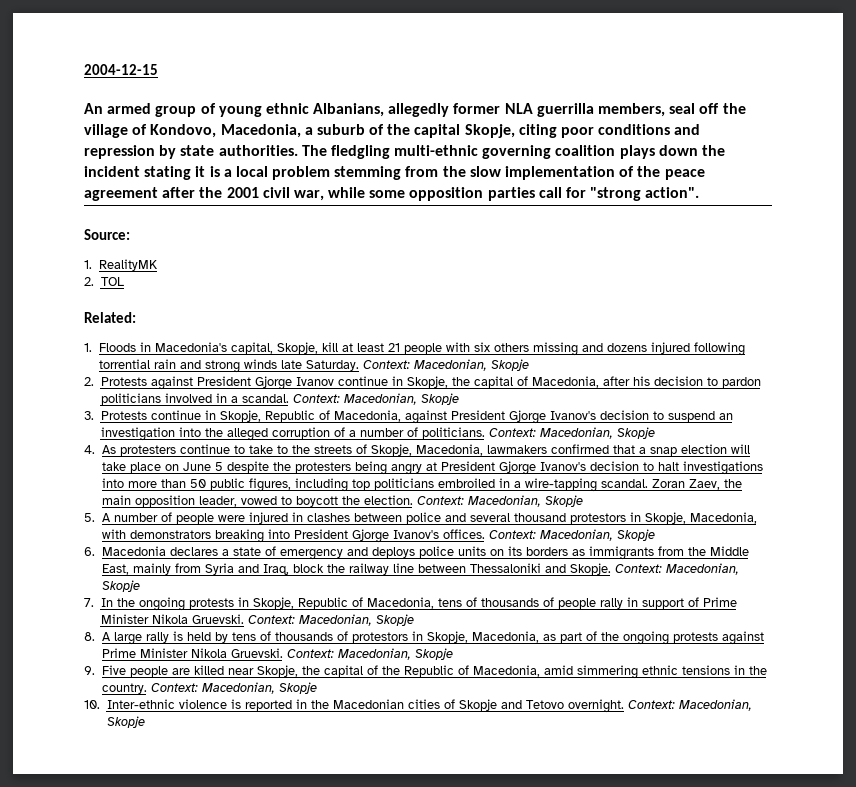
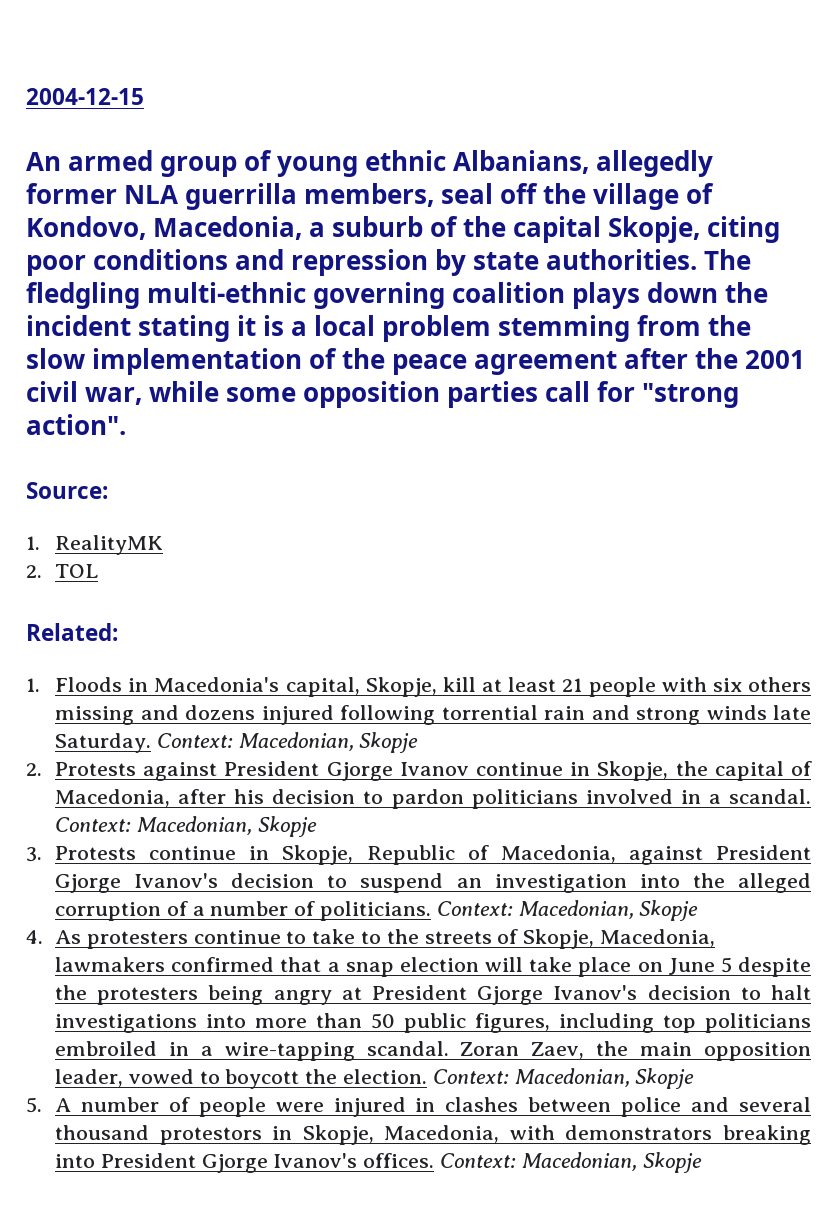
- 6. Macedonia declares a state of emergency and deploys police units on its borders as immigrants from the Middle East, mainly from Syria and Iraq, block the railway line between Thessaloniki and Skopje. Context: Macedonian, Skopje
- 7. In the ongoing protests in Skopje, Republic of Macedonia, tens of thousands of people rally in support of Prime Minister Nikola Gruevski. Context: Macedonian, Skopje
- 8. A large rally is held by tens of thousands of protestors in Skopje, Macedonia, as part of the ongoing protests against Prime Minister Nikola Gruevski. Context: Macedonian, Skopje
- 9. Five people are killed near Skopje, the capital of the Republic of Macedonia, amid simmering ethnic tensions in the country. Context: Macedonian, Skopje
- 10. Inter-ethnic violence is reported in the Macedonian cities of Skopje and Tetovo overnight. Context: Macedonian, Skopje

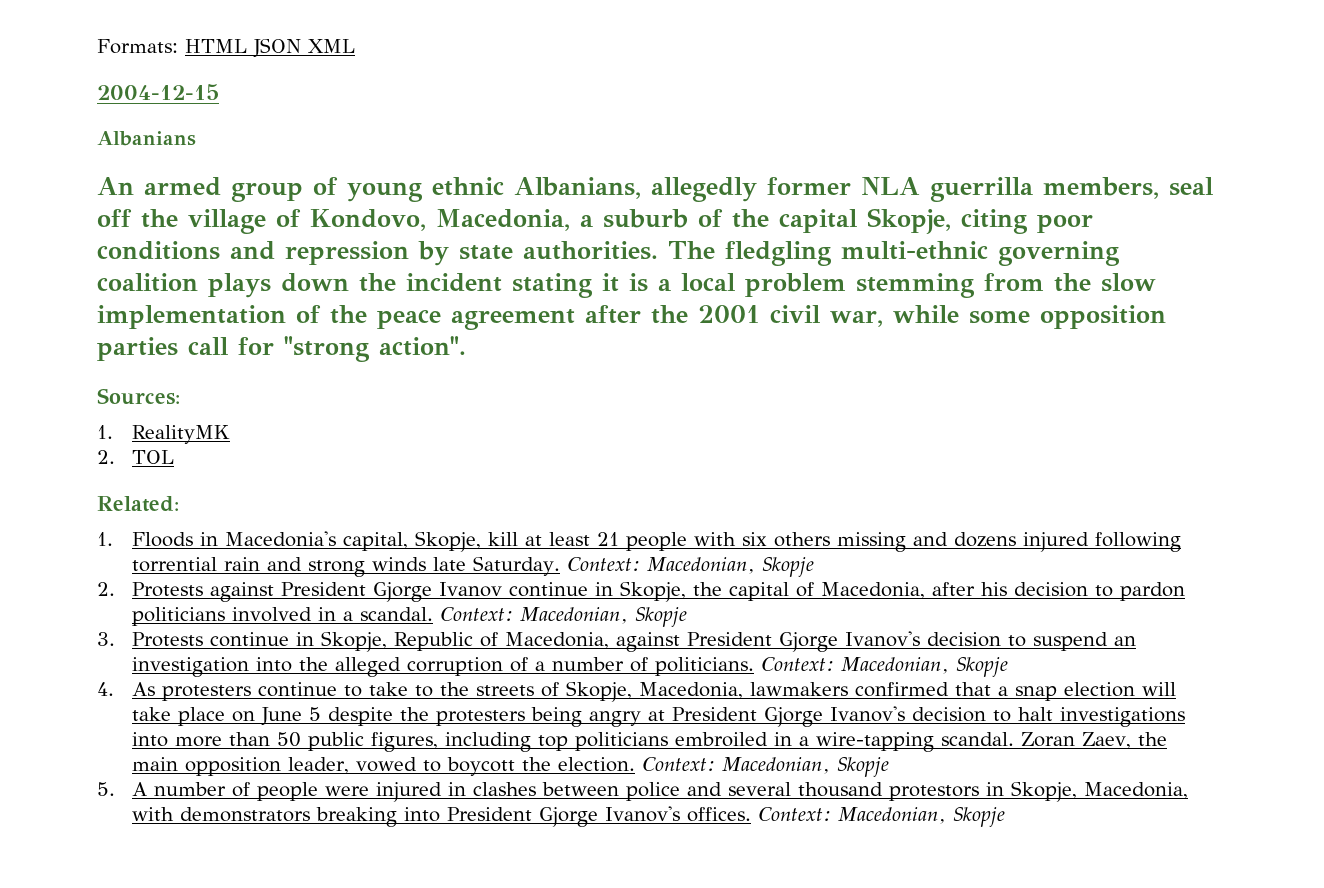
+ Formats: HTML JSON XML
+ Albanians
- Source:
+ Sources:

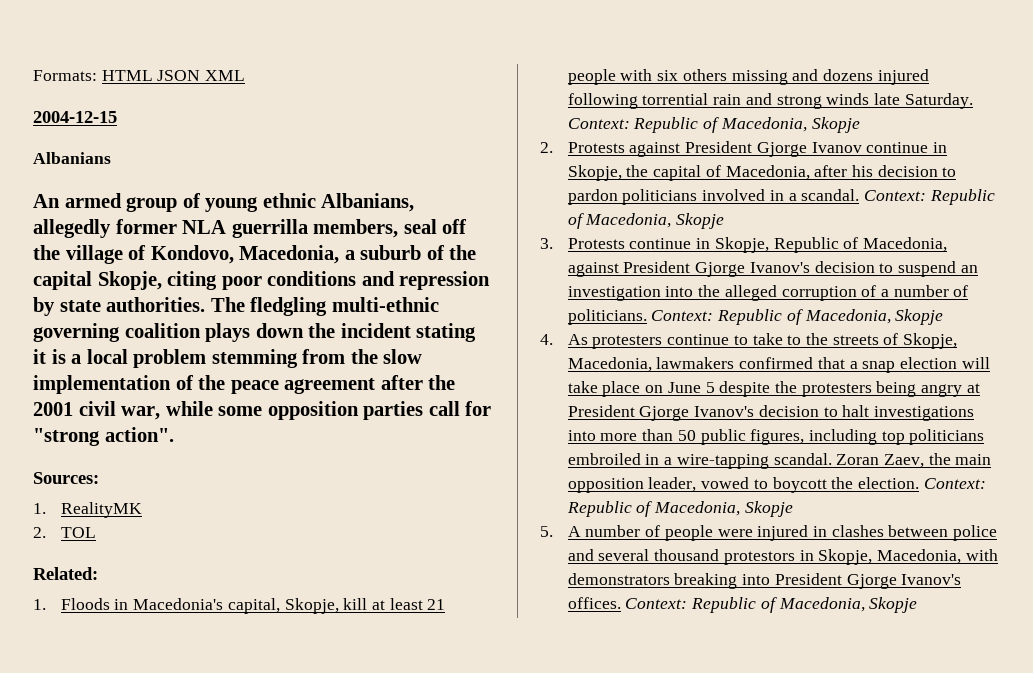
- 1. Floods in Macedonia's capital, Skopje, kill at least 21 people with six others missing and dozens injured following torrential rain and strong winds late Saturday. Context: Macedonian, Skopje
+ 1. Floods in Macedonia's capital, Skopje, kill at least 21 people with six others missing and dozens injured following torrential rain and strong winds late Saturday. Context: Republic of Macedonia, Skopje
- 2. Protests against President Gjorge Ivanov continue in Skopje, the capital of Macedonia, after his decision to pardon politicians involved in a scandal. Context: Macedonian, Skopje
+ 2. Protests against President Gjorge Ivanov continue in Skopje, the capital of Macedonia, after his decision to pardon politicians involved in a scandal. Context: Republic of Macedonia, Skopje
- 3. Protests continue in Skopje, Republic of Macedonia, against President Gjorge Ivanov's decision to suspend an investigation into the alleged corruption of a number of politicians. Context: Macedonian, Skopje
+ 3. Protests continue in Skopje, Republic of Macedonia, against President Gjorge Ivanov's decision to suspend an investigation into the alleged corruption of a number of politicians. Context: Republic of Macedonia, Skopje
- Zoran Zaev, the main opposition leader, vowed to boycott the election. Context: Macedonian, Skopje
+ Zoran Zaev, the main opposition leader, vowed to boycott the election. Context: Republic of Macedonia, Skopje
- 5. A number of people were injured in clashes between police and several thousand protestors in Skopje, Macedonia, with demonstrators breaking into President Gjorge Ivanov's offices. Context: Macedonian, Skopje
+ 5. A number of people were injured in clashes between police and several thousand protestors in Skopje, Macedonia, with demonstrators breaking into President Gjorge Ivanov's offices. Context: Republic of Macedonia, Skopje

